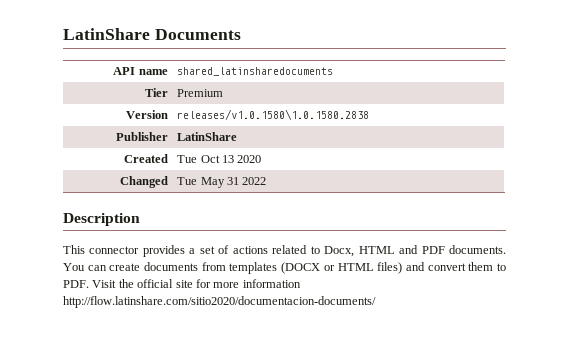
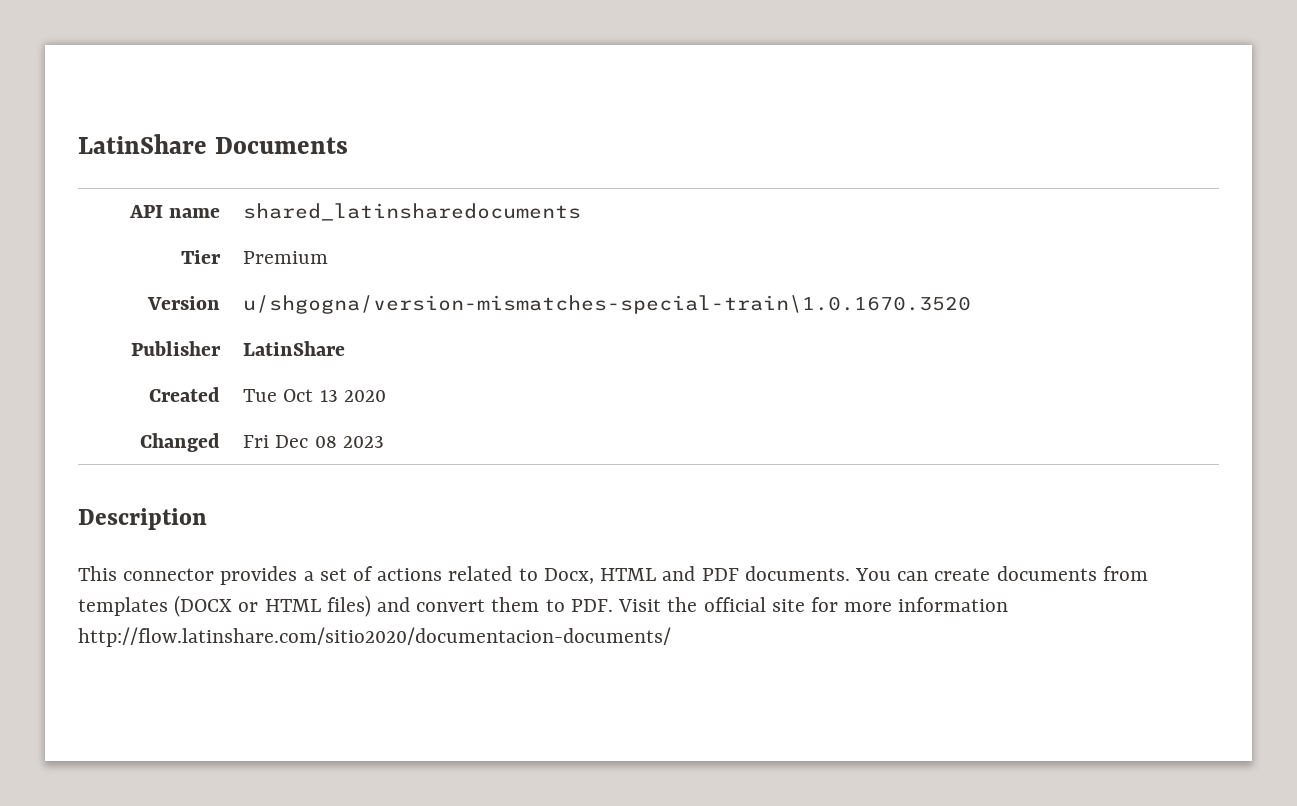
- Version | releases/v1.0.1580\1.0.1580.2838
+ Version | u/shgogna/version-mismatches-special-train\1.0.1670.3520
- Changed | Tue May 31 2022
+ Changed | Fri Dec 08 2023

